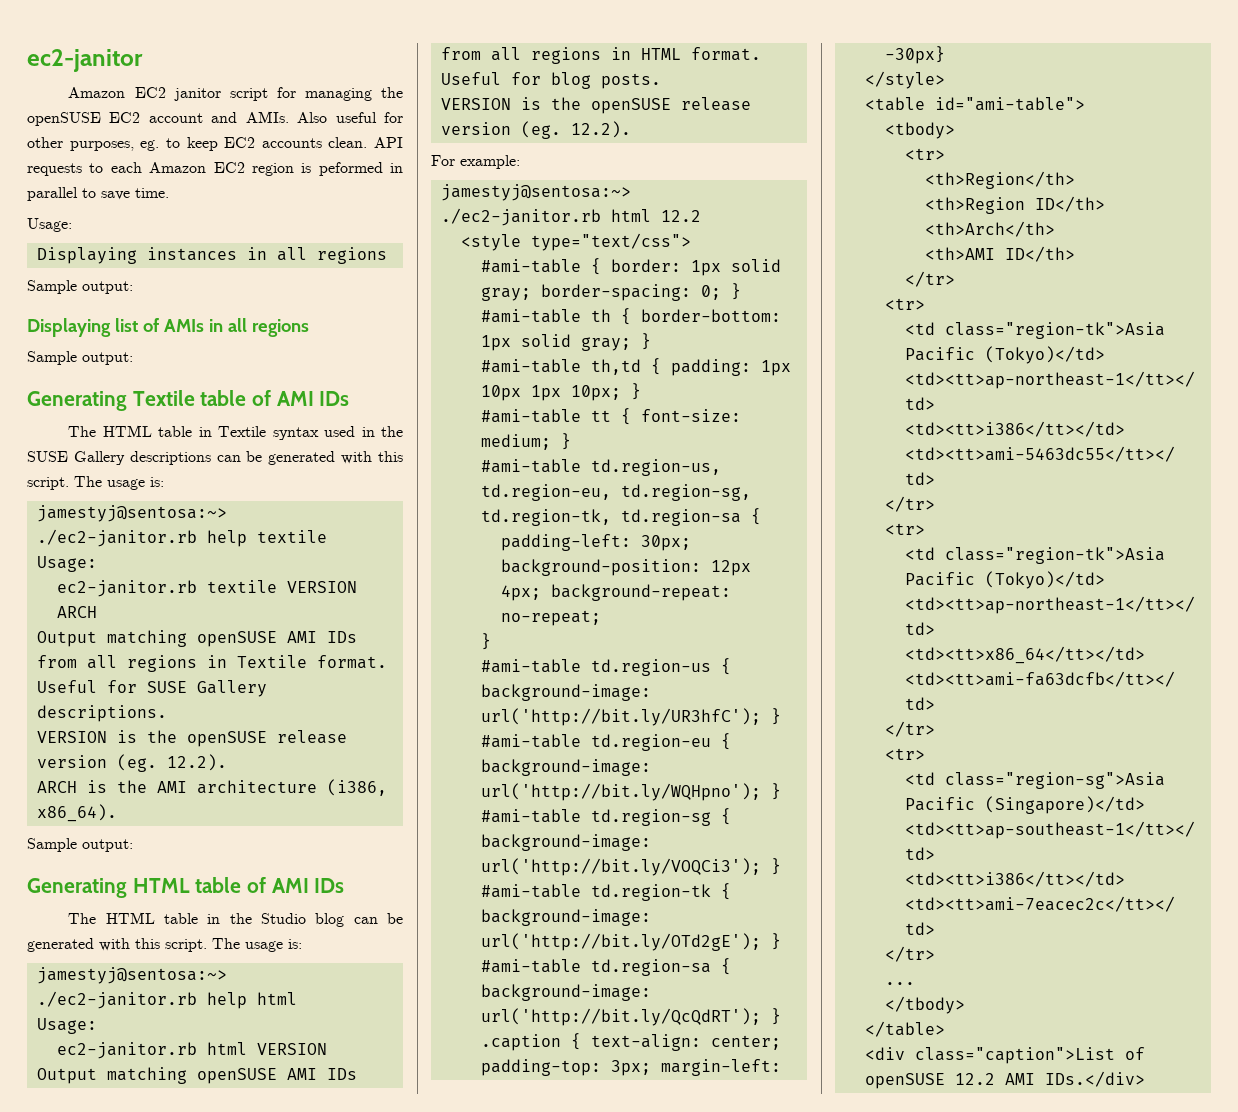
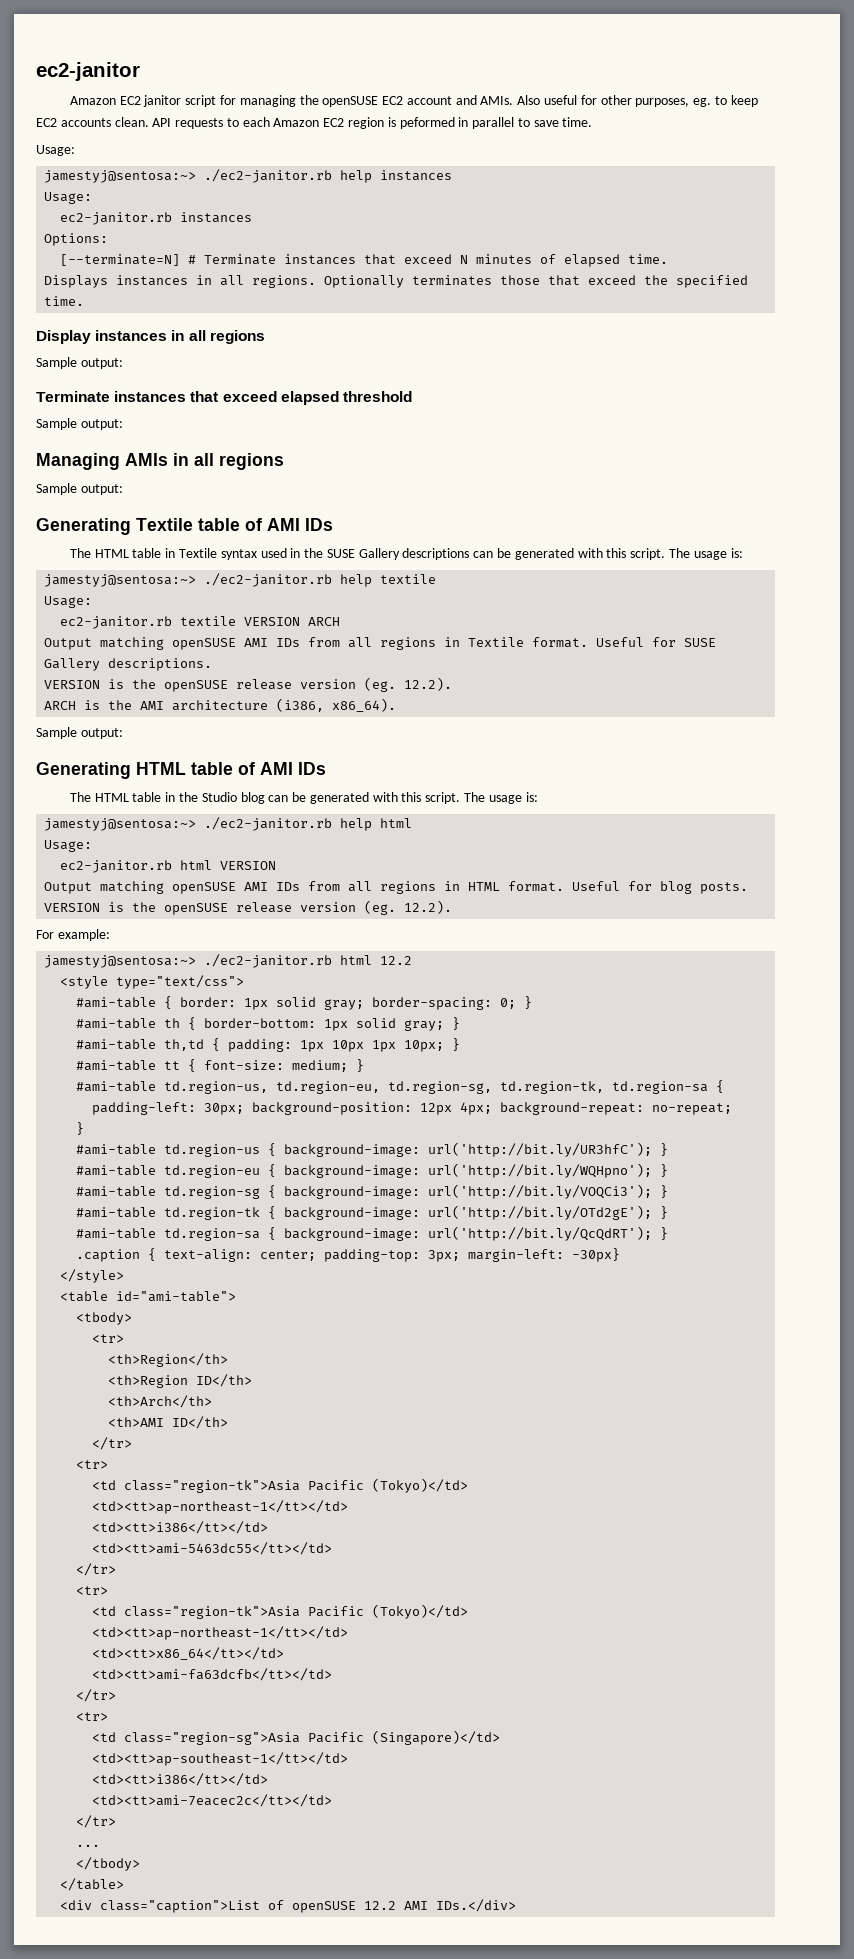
- Displaying instances in all regions
+ jamestyj@sentosa:~> ./ec2-janitor.rb help instances
+ Usage:
+ ec2-janitor.rb instances
+ Options:
+ [--terminate=N] # Terminate instances that exceed N minutes of elapsed time.
+ Displays instances in all regions. Optionally terminates those that exceed the specified time.
+ Display instances in all regions
- Displaying list of AMIs in all regions
+ Terminate instances that exceed elapsed threshold
+ Sample output:
+ Managing AMIs in all regions

